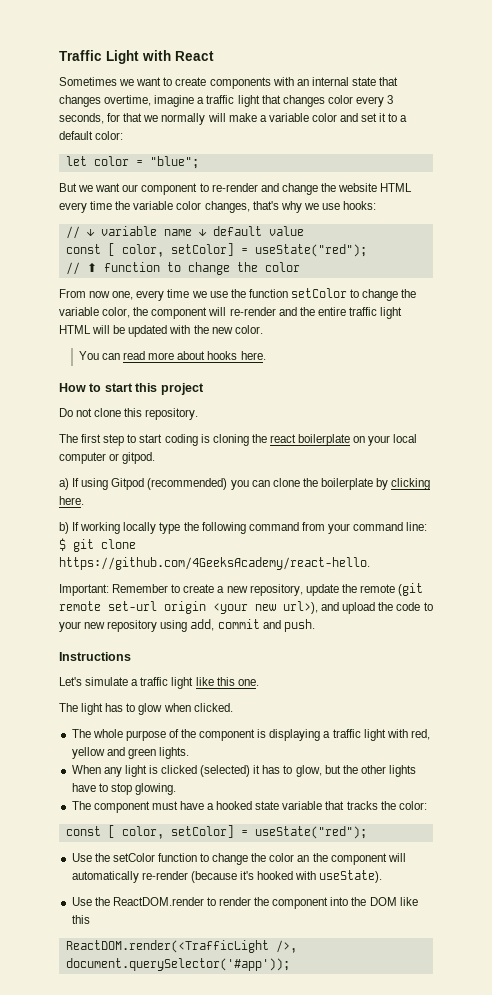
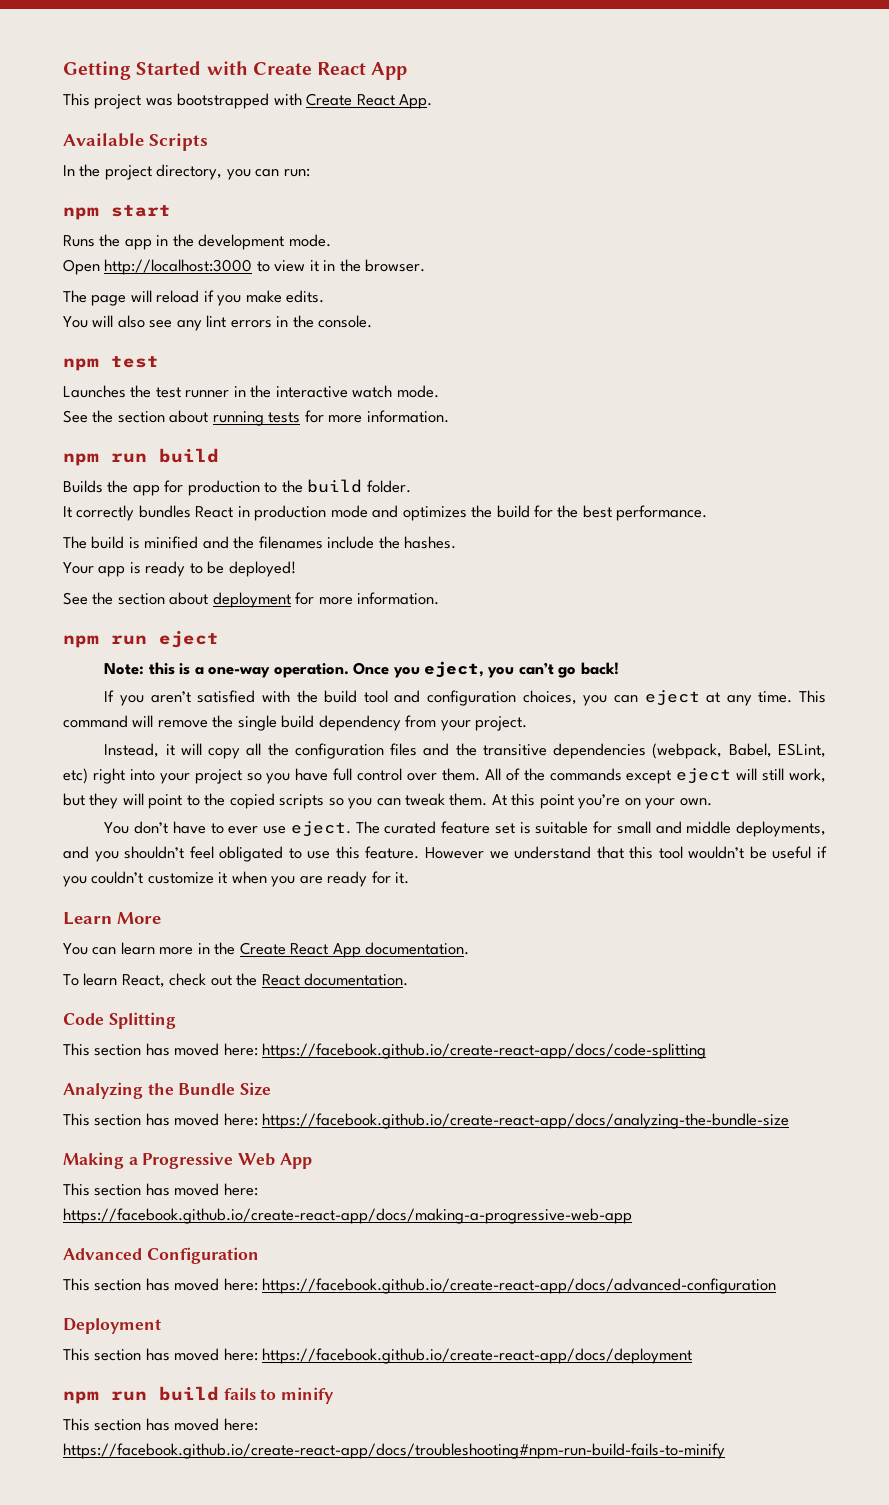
- Traffic Light with React
- Sometimes we want to create components with an internal state that changes overtime, imagine a traffic light that changes color every 3 seconds, for that we normally will make a variable color and set it to a default color:
- let color = "blue";
- But we want our component to re-render and change the website HTML every time the variable color changes, that's why we use hooks:
- // ↓ variable name ↓ default value
- const [ color, setColor] = useState("red");
- // ⬆ function to change the color
- From now one, every time we use the function setColor to change the variable color, the component will re-render and the entire traffic light HTML will be updated with the new color.
- You can read more about hooks here.
- How to start this project
- Do not clone this repository.
- The first step to start coding is cloning the react boilerplate on your local computer or gitpod.
- a) If using Gitpod (recommended) you can clone the boilerplate by clicking here.
- b) If working locally type the following command from your command line: $ git clone https://github.com/4GeeksAcademy/react-hello.
- Important: Remember to create a new repository, update the remote (git remote set-url origin <your new url>), and upload the code to your new repository using add, commit and push.
- Instructions
- Let's simulate a traffic light like this one.
- The light has to glow when clicked.
- The whole purpose of the component is displaying a traffic light with red, yellow and green lights.
- When any light is clicked (selected) it has to glow, but the other lights have to stop glowing.
- The component must have a hooked state variable that tracks the color:
- const [ color, setColor] = useState("red");
- Use the setColor function to change the color an the component will automatically re-render (because it's hooked with useState).
- Use the ReactDOM.render to render the component into the DOM like this
- ReactDOM.render(<TrafficLight />, document.querySelector('#app'));
+ Getting Started with Create React App
+ This project was bootstrapped with Create React App.
+ Available Scripts
+ In the project directory, you can run:
+ npm start
+ Runs the app in the development mode.
+ Open http://localhost:3000 to view it in the browser.
+ The page will reload if you make edits.
+ You will also see any lint errors in the console.
+ npm test
+ Launches the test runner in the interactive watch mode.
+ See the section about running tests for more information.
+ npm run build
+ Builds the app for production to the build folder.
+ It correctly bundles React in production mode and optimizes the build for the best performance.
+ The build is minified and the filenames include the hashes.
+ Your app is ready to be deployed!
+ See the section about deployment for more information.
+ npm run eject
+ Note: this is a one-way operation. Once you eject, you can’t go back!
+ If you aren’t satisfied with the build tool and configuration choices, you can eject at any time. This command will remove the single build dependency from your project.
+ Instead, it will copy all the configuration files and the transitive dependencies (webpack, Babel, ESLint, etc) right into your project so you have full control over them. All of the commands except eject will still work, but they will point to the copied scripts so you can tweak them. At this point you’re on your own.
+ You don’t have to ever use eject. The curated feature set is suitable for small and middle deployments, and you shouldn’t feel obligated to use this feature. However we understand that this tool wouldn’t be useful if you couldn’t customize it when you are ready for it.
+ Learn More
+ You can learn more in the Create React App documentation.
+ To learn React, check out the React documentation.
+ Code Splitting
+ This section has moved here: https://facebook.github.io/create-react-app/docs/code-splitting
+ Analyzing the Bundle Size
+ This section has moved here: https://facebook.github.io/create-react-app/docs/analyzing-the-bundle-size
+ Making a Progressive Web App
+ This section has moved here: https://facebook.github.io/create-react-app/docs/making-a-progressive-web-app
+ Advanced Configuration
+ This section has moved here: https://facebook.github.io/create-react-app/docs/advanced-configuration
+ Deployment
+ This section has moved here: https://facebook.github.io/create-react-app/docs/deployment
+ npm run build fails to minify
+ This section has moved here: https://facebook.github.io/create-react-app/docs/troubleshooting#npm-run-build-fails-to-minify

